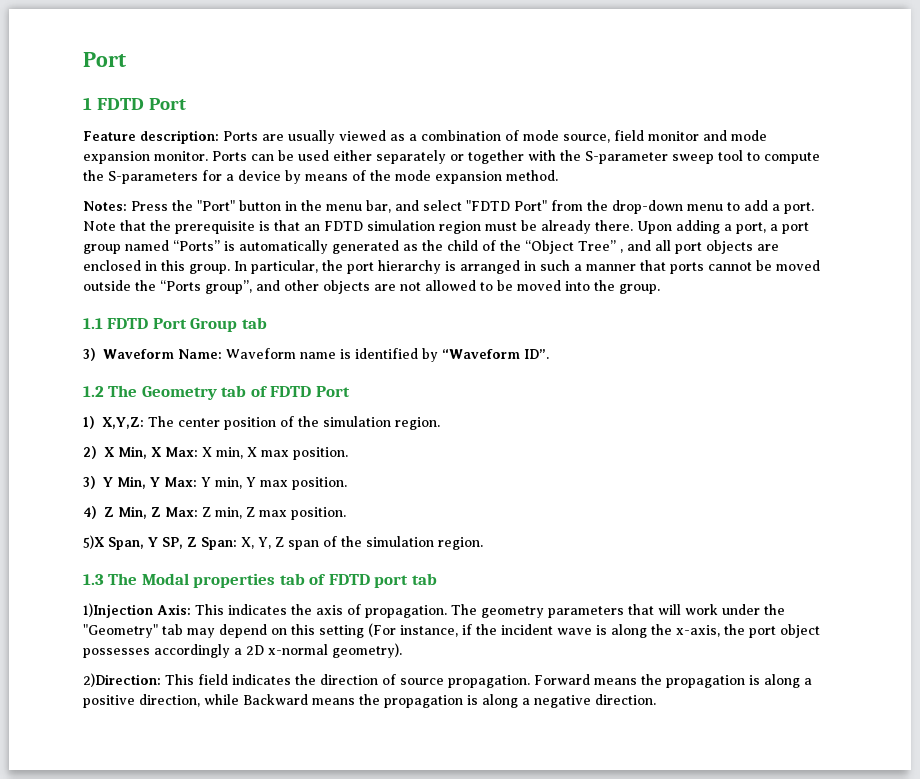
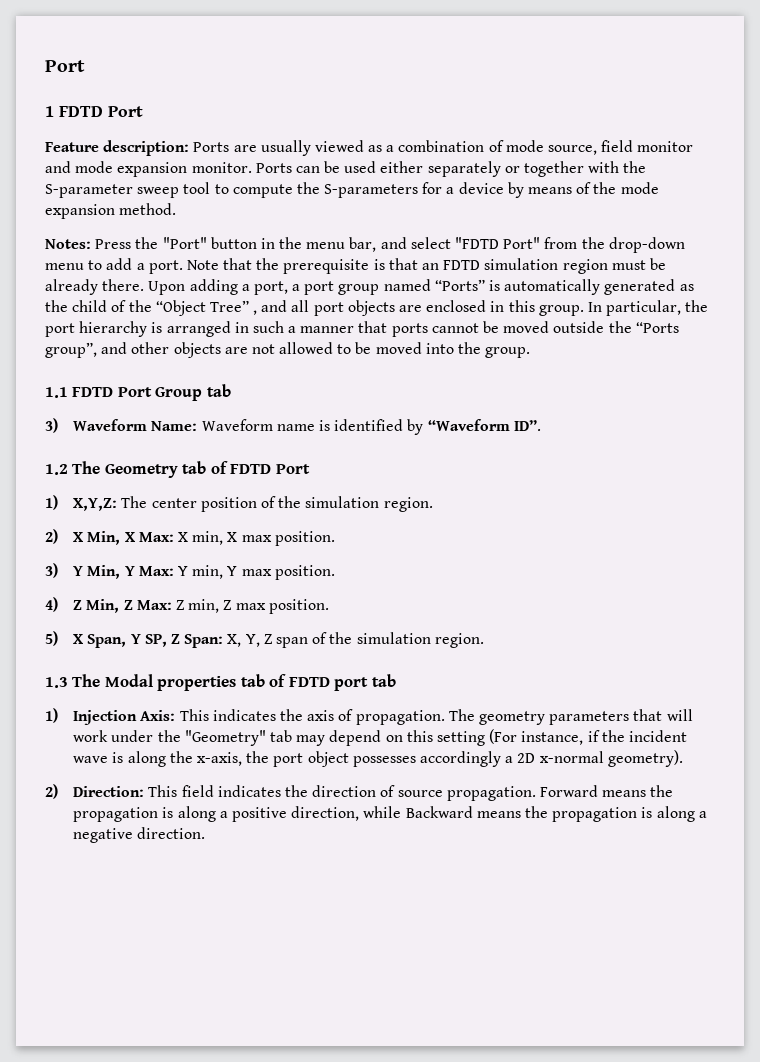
- 5)X Span, Y SP, Z Span: X, Y, Z span of the simulation region.
+ 5) X Span, Y SP, Z Span: X, Y, Z span of the simulation region.
- 1)Injection Axis: This indicates the axis of propagation.
+ 1) Injection Axis: This indicates the axis of propagation.
- 2)Direction: This field indicates the direction of source propagation.
+ 2) Direction: This field indicates the direction of source propagation.

